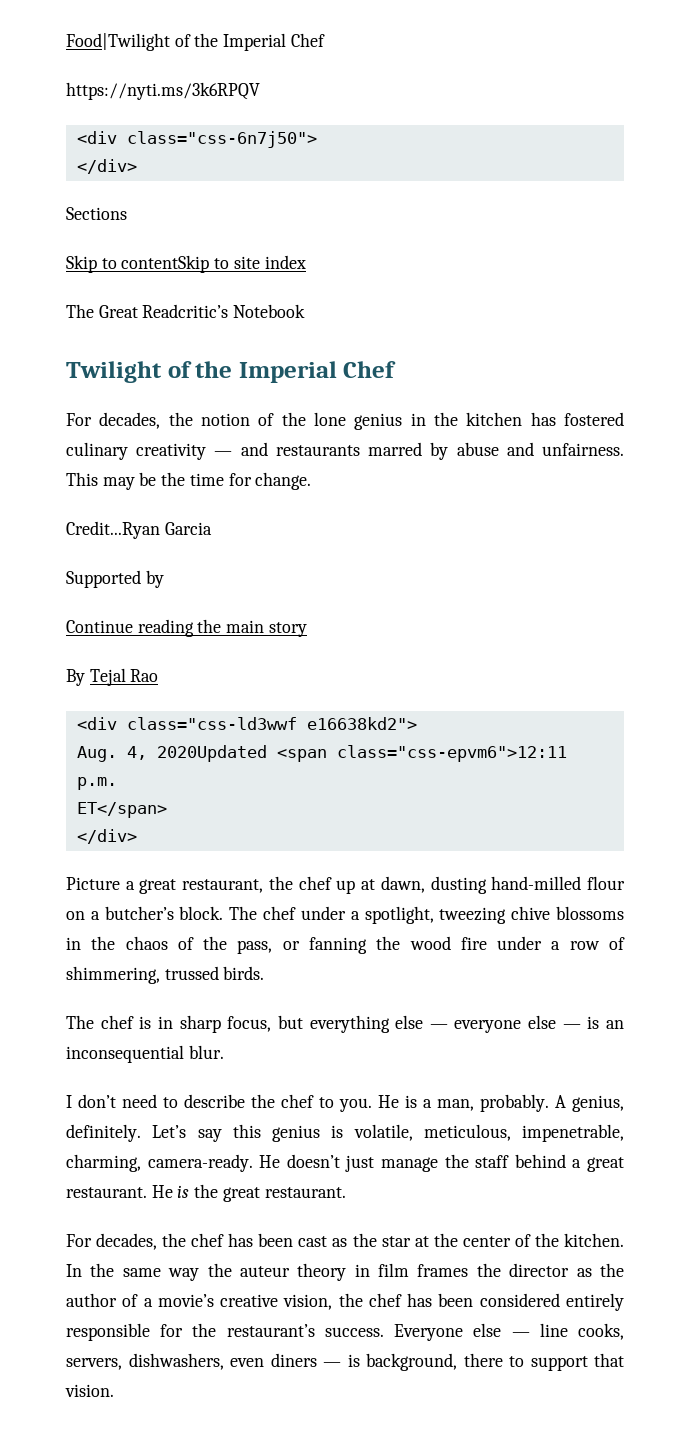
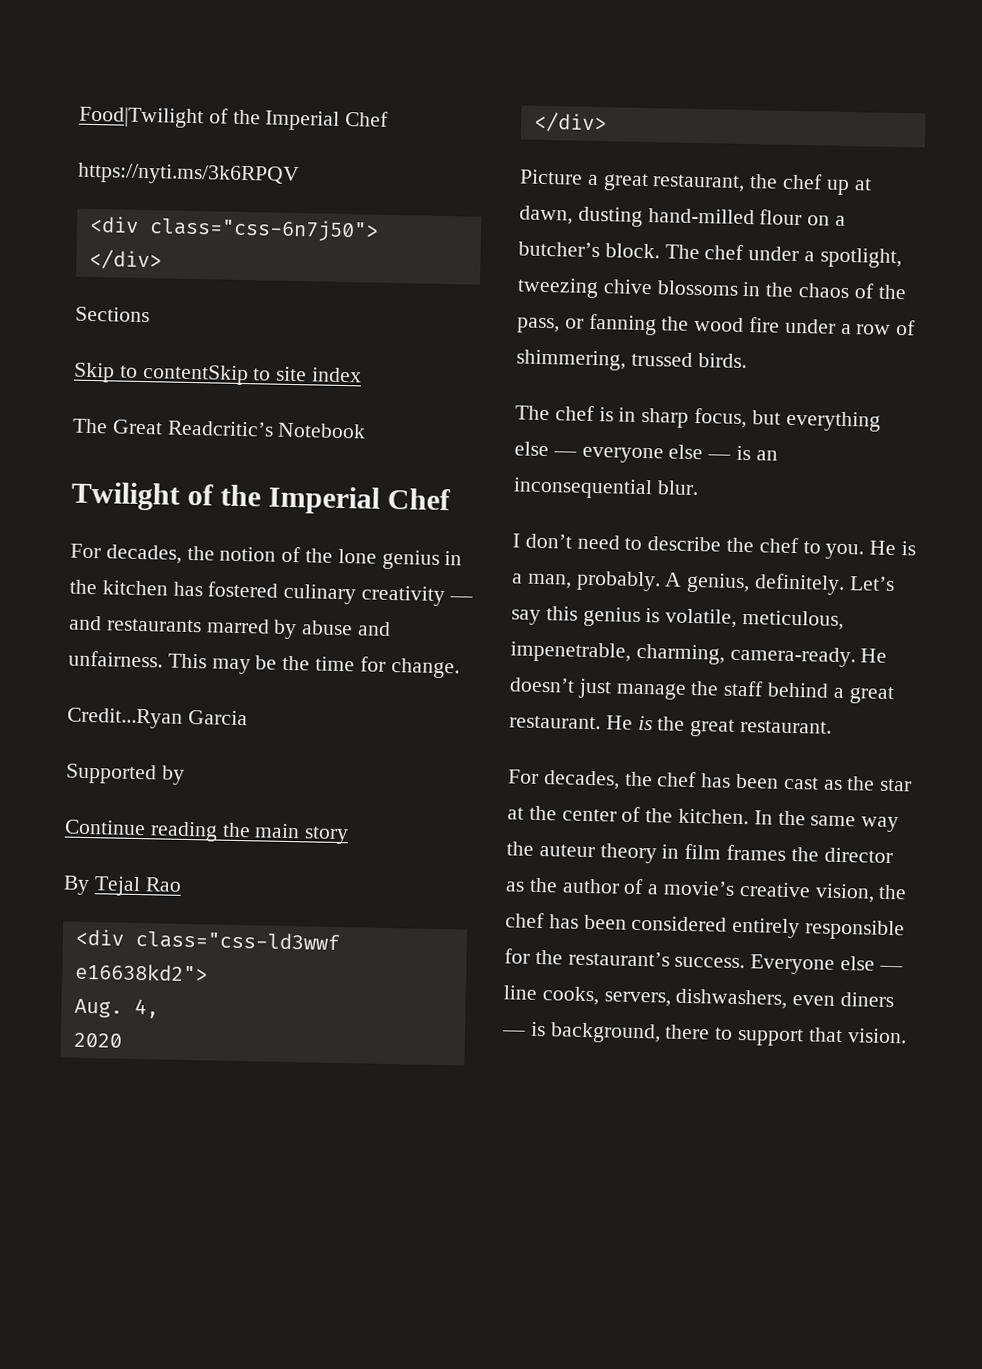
- Aug. 4, 2020Updated <span class="css-epvm6">12:11 p.m.
- ET</span>
+ Aug. 4,
+ 2020

